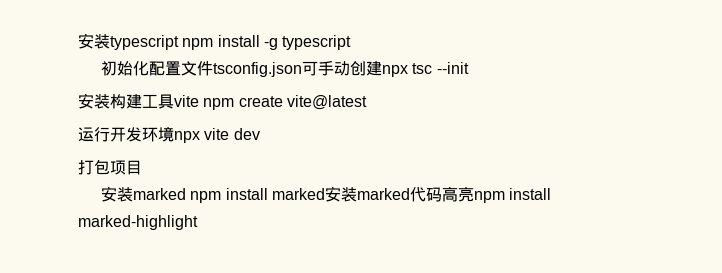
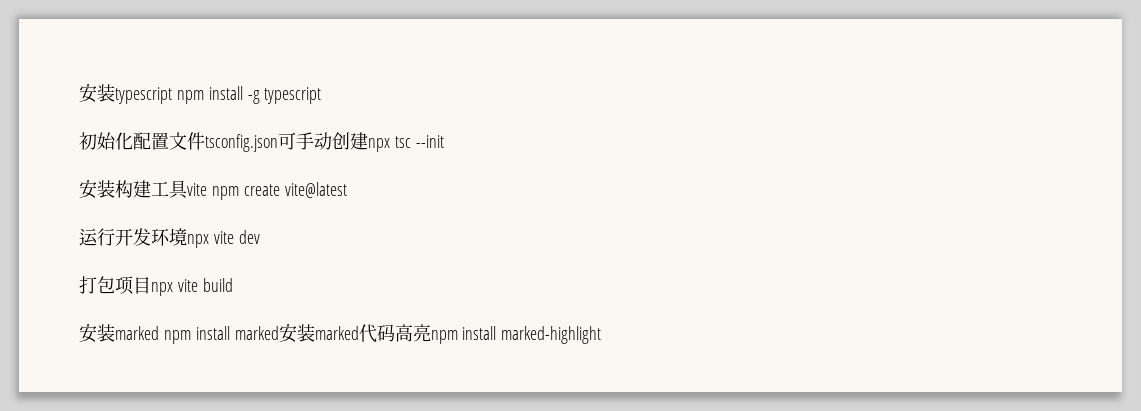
- 打包项目
+ 打包项目npx vite build

